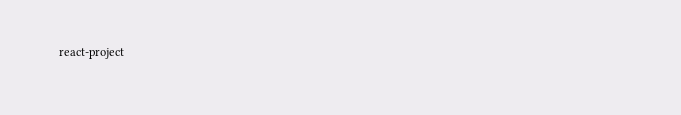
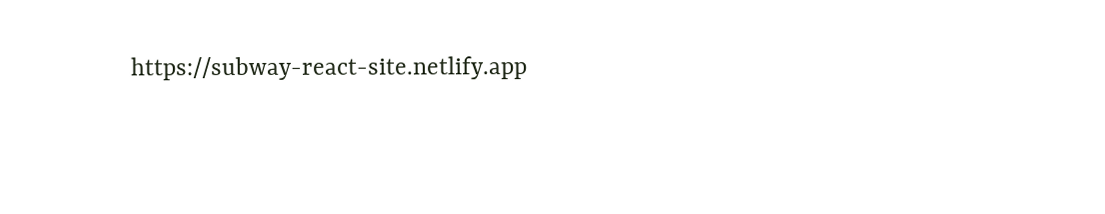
- react-project
+ https://subway-react-site.netlify.app

